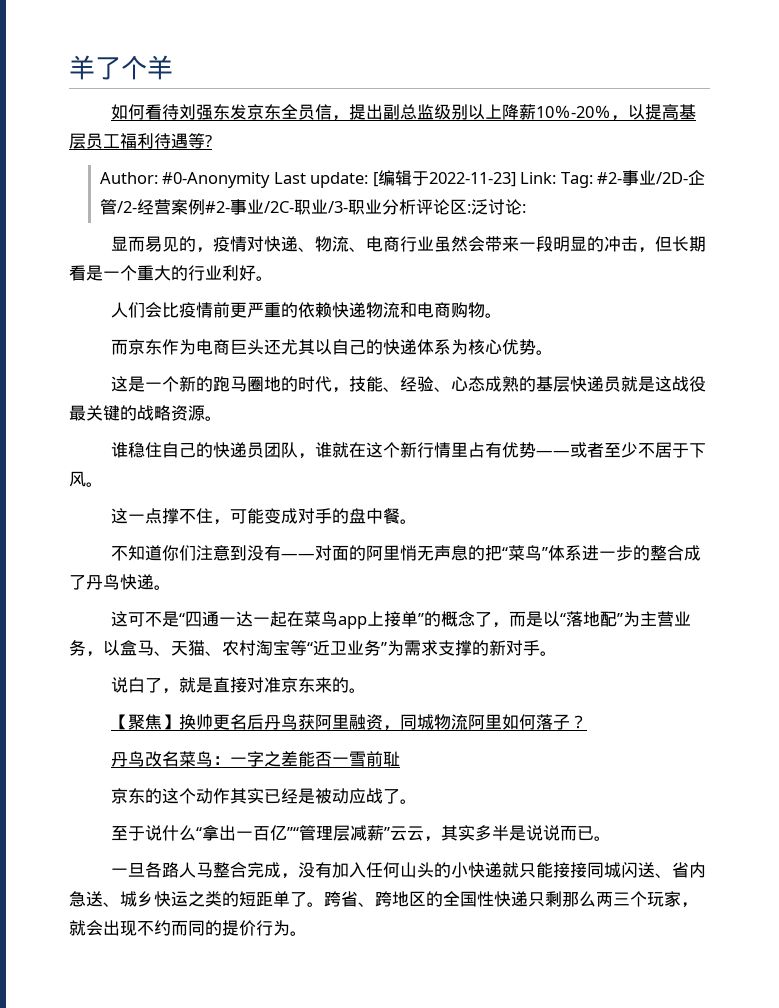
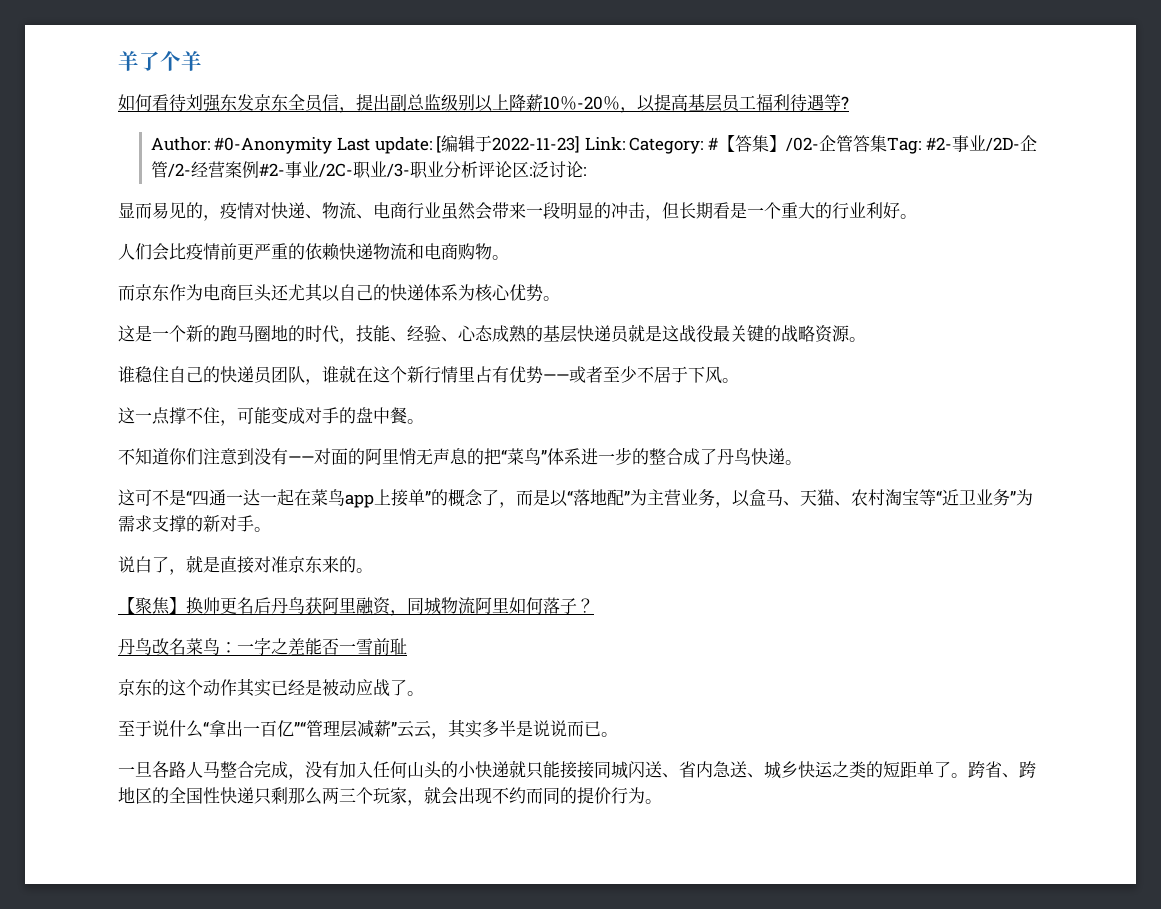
- Author: #0-Anonymity Last update: [编辑于2022-11-23] Link: Tag: #2-事业/2D-企管/2-经营案例#2-事业/2C-职业/3-职业分析评论区:泛讨论:
+ Author: #0-Anonymity Last update: [编辑于2022-11-23] Link: Category: #【答集】/02-企管答集Tag: #2-事业/2D-企管/2-经营案例#2-事业/2C-职业/3-职业分析评论区:泛讨论:

